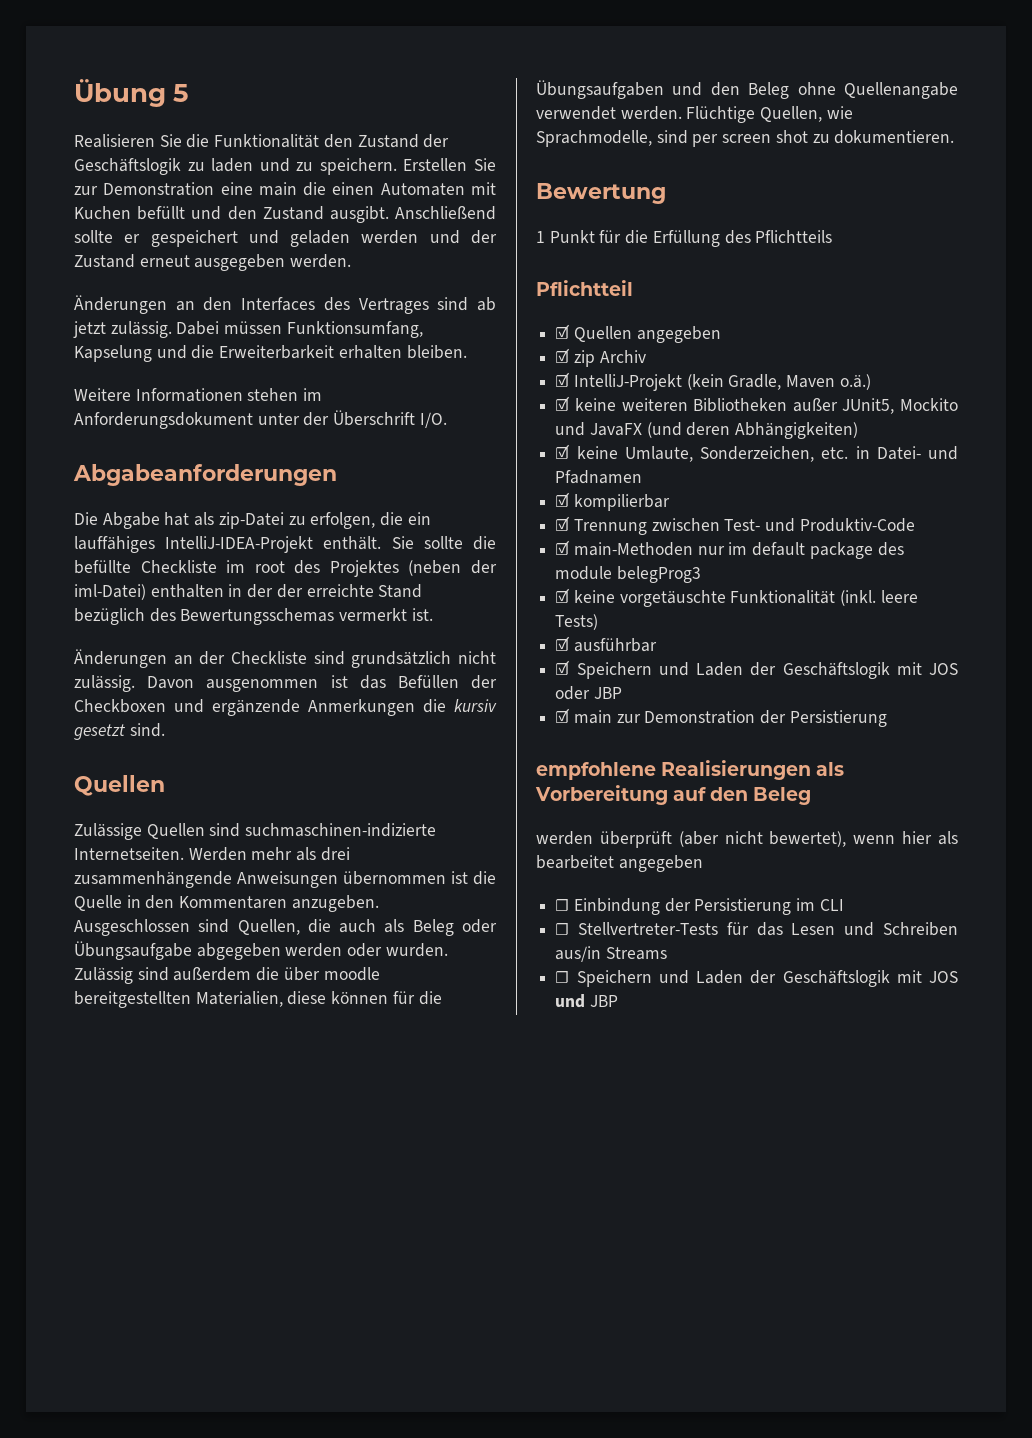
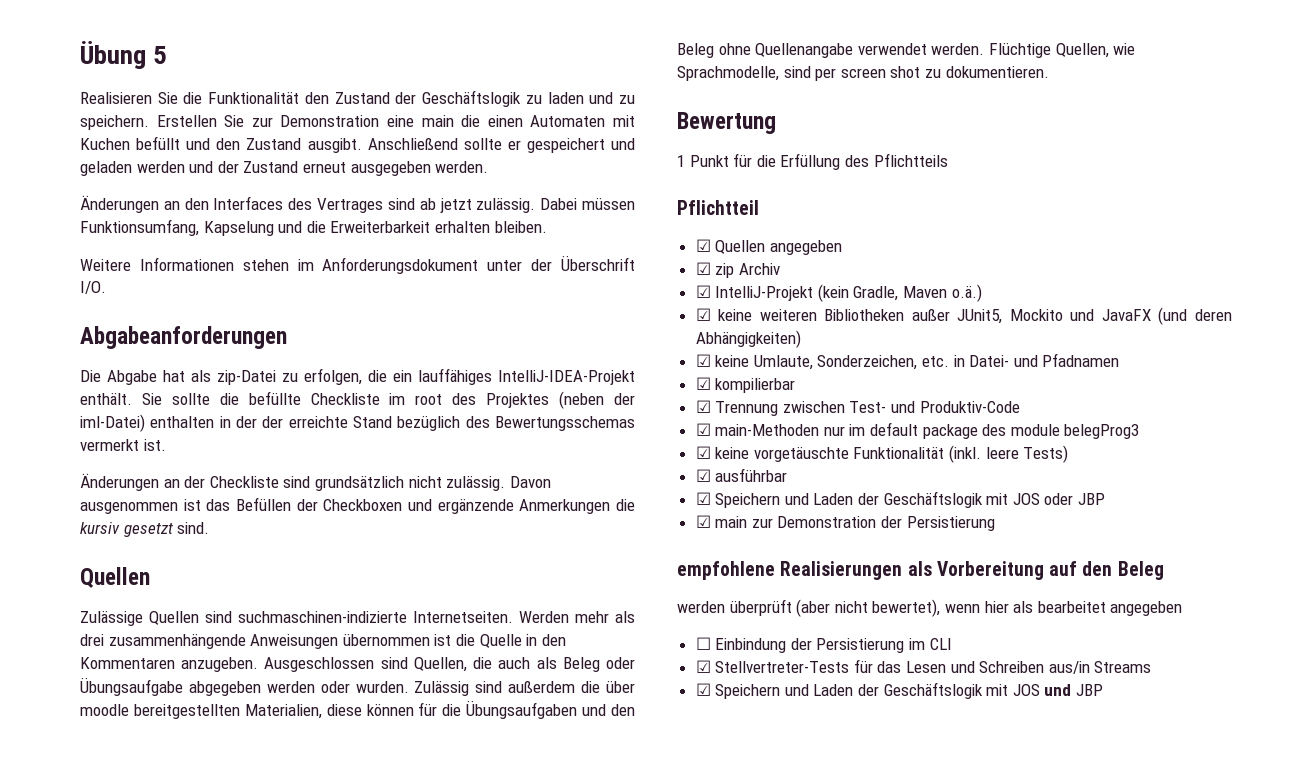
- ☐ Stellvertreter-Tests für das Lesen und Schreiben aus/in Streams
+ ☑ Stellvertreter-Tests für das Lesen und Schreiben aus/in Streams
- ☐ Speichern und Laden der Geschäftslogik mit JOS und JBP
+ ☑ Speichern und Laden der Geschäftslogik mit JOS und JBP

